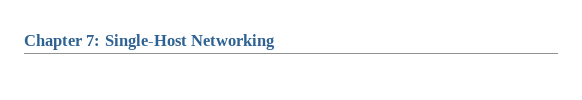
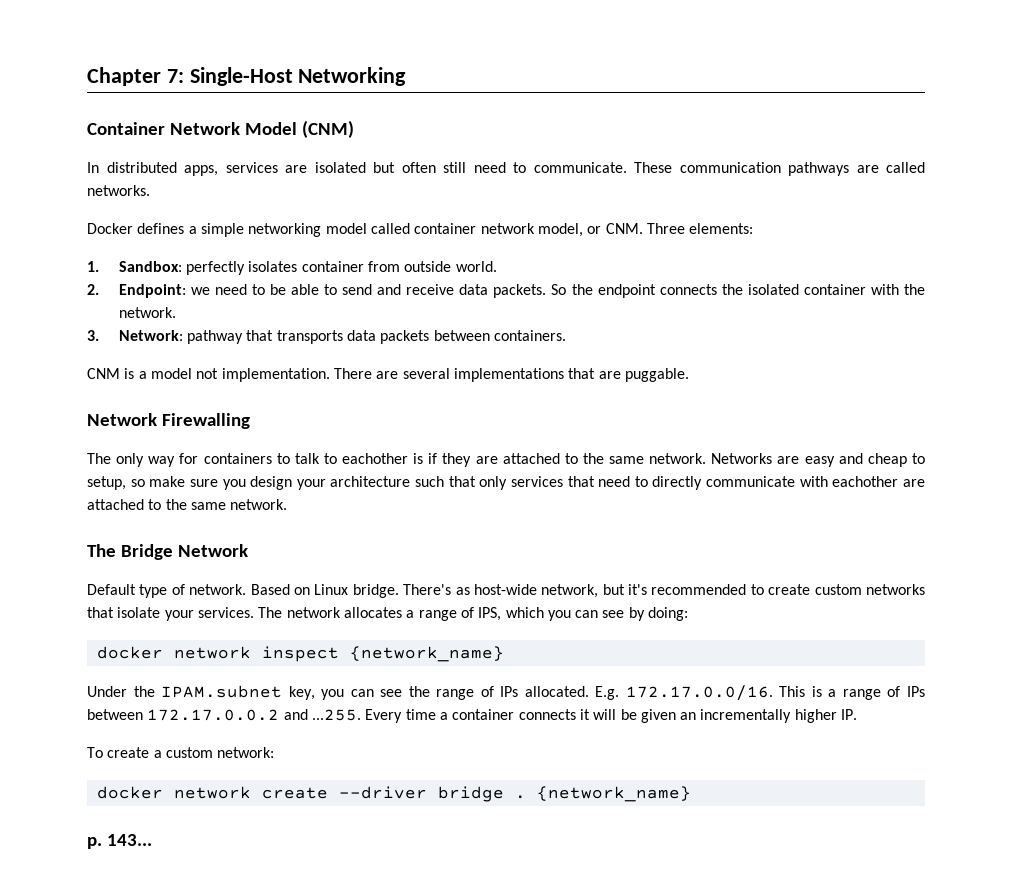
+ Container Network Model (CNM)
+ In distributed apps, services are isolated but often still need to communicate. These communication pathways are called networks.
+ Docker defines a simple networking model called container network model, or CNM. Three elements:
+ 1. Sandbox: perfectly isolates container from outside world.
+ 2. Endpoint: we need to be able to send and receive data packets. So the endpoint connects the isolated container with the network.
+ 3. Network: pathway that transports data packets between containers.
+ CNM is a model not implementation. There are several implementations that are puggable.
+ Network Firewalling
+ The only way for containers to talk to eachother is if they are attached to the same network. Networks are easy and cheap to setup, so make sure you design your architecture such that only services that need to directly communicate with eachother are attached to the same network.
+ The Bridge Network
+ Default type of network. Based on Linux bridge. There's as host-wide network, but it's recommended to create custom networks that isolate your services. The network allocates a range of IPS, which you can see by doing:
+ docker network inspect {network_name}
+ Under the IPAM.subnet key, you can see the range of IPs allocated. E.g. 172.17.0.0/16. This is a range of IPs between 172.17.0.0.2 and ...255. Every time a container connects it will be given an incrementally higher IP.
+ To create a custom network:
+ docker network create --driver bridge . {network_name}
+ p. 143...

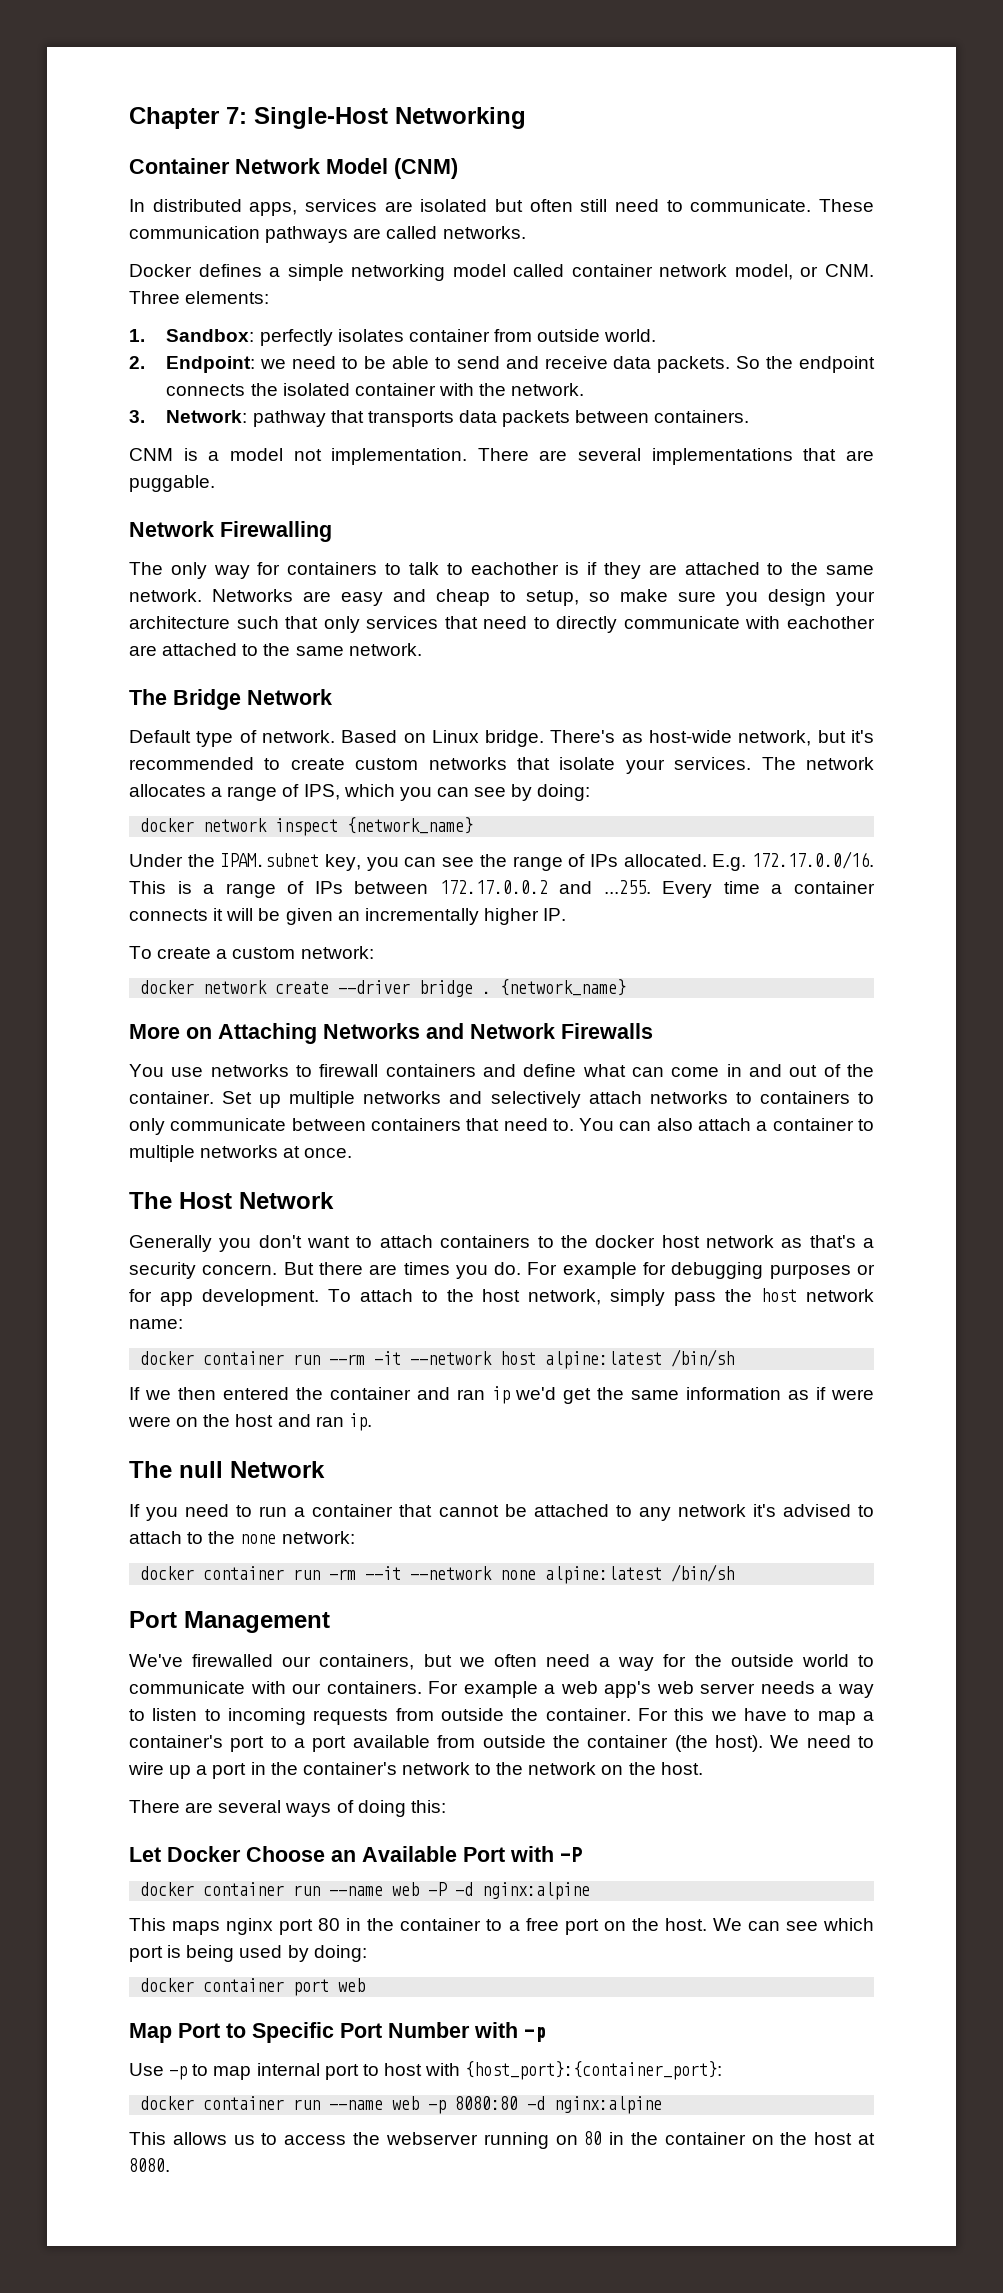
- p. 143...
+ More on Attaching Networks and Network Firewalls
+ You use networks to firewall containers and define what can come in and out of the container. Set up multiple networks and selectively attach networks to containers to only communicate between containers that need to. You can also attach a container to multiple networks at once.
+ The Host Network
+ Generally you don't want to attach containers to the docker host network as that's a security concern. But there are times you do. For example for debugging purposes or for app development. To attach to the host network, simply pass the host network name:
+ docker container run --rm -it --network host alpine:latest /bin/sh
+ If we then entered the container and ran ip we'd get the same information as if were were on the host and ran ip.
+ The null Network
+ If you need to run a container that cannot be attached to any network it's advised to attach to the none network:
+ docker container run -rm --it --network none alpine:latest /bin/sh
+ Port Management
+ We've firewalled our containers, but we often need a way for the outside world to communicate with our containers. For example a web app's web server needs a way to listen to incoming requests from outside the container. For this we have to map a container's port to a port available from outside the container (the host). We need to wire up a port in the container's network to the network on the host.
+ There are several ways of doing this:
+ Let Docker Choose an Available Port with -P
+ docker container run --name web -P -d nginx:alpine
+ This maps nginx port 80 in the container to a free port on the host. We can see which port is being used by doing:
+ docker container port web
+ Map Port to Specific Port Number with -p
+ Use -p to map internal port to host with {host_port}:{container_port}:
+ docker container run --name web -p 8080:80 -d nginx:alpine
+ This allows us to access the webserver running on 80 in the container on the host at 8080.

